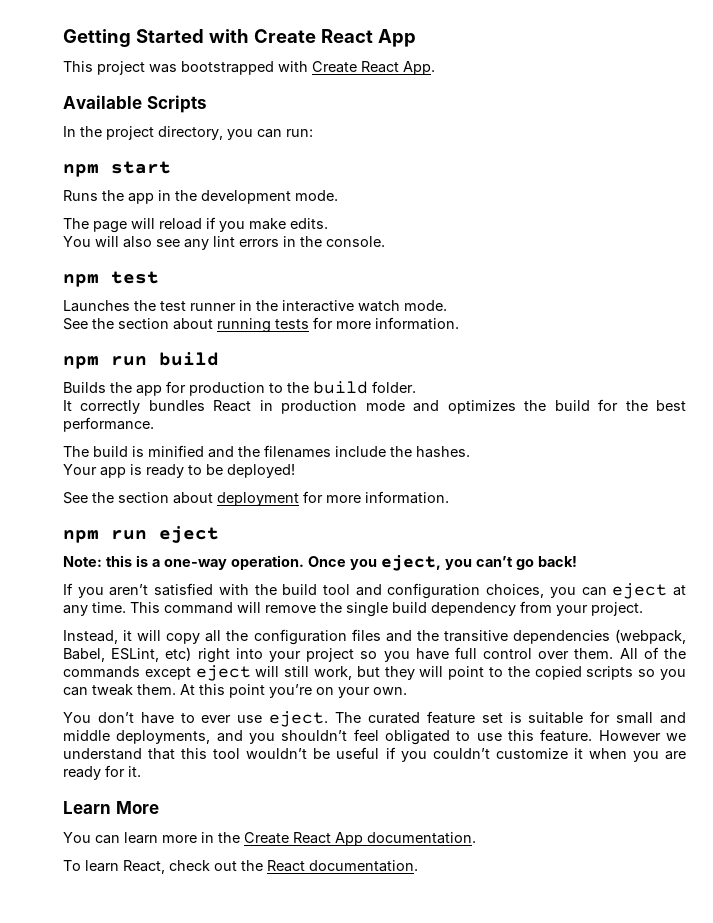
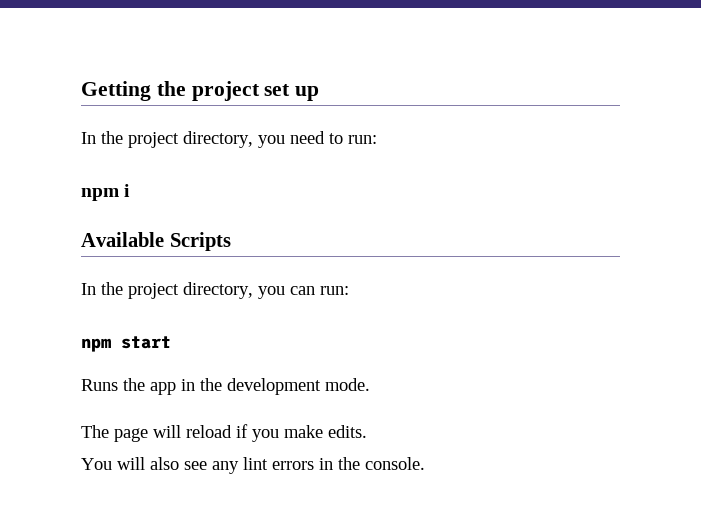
- Getting Started with Create React App
- This project was bootstrapped with Create React App.
+ Getting the project set up
+ In the project directory, you need to run:
+ npm i
- npm test
- Launches the test runner in the interactive watch mode.
- See the section about running tests for more information.
- npm run build
- Builds the app for production to the build folder.
- It correctly bundles React in production mode and optimizes the build for the best performance.
- The build is minified and the filenames include the hashes.
- Your app is ready to be deployed!
- See the section about deployment for more information.
- npm run eject
- Note: this is a one-way operation. Once you eject, you can’t go back!
- If you aren’t satisfied with the build tool and configuration choices, you can eject at any time. This command will remove the single build dependency from your project.
- Instead, it will copy all the configuration files and the transitive dependencies (webpack, Babel, ESLint, etc) right into your project so you have full control over them. All of the commands except eject will still work, but they will point to the copied scripts so you can tweak them. At this point you’re on your own.
- You don’t have to ever use eject. The curated feature set is suitable for small and middle deployments, and you shouldn’t feel obligated to use this feature. However we understand that this tool wouldn’t be useful if you couldn’t customize it when you are ready for it.
- Learn More
- You can learn more in the Create React App documentation.
- To learn React, check out the React documentation.

